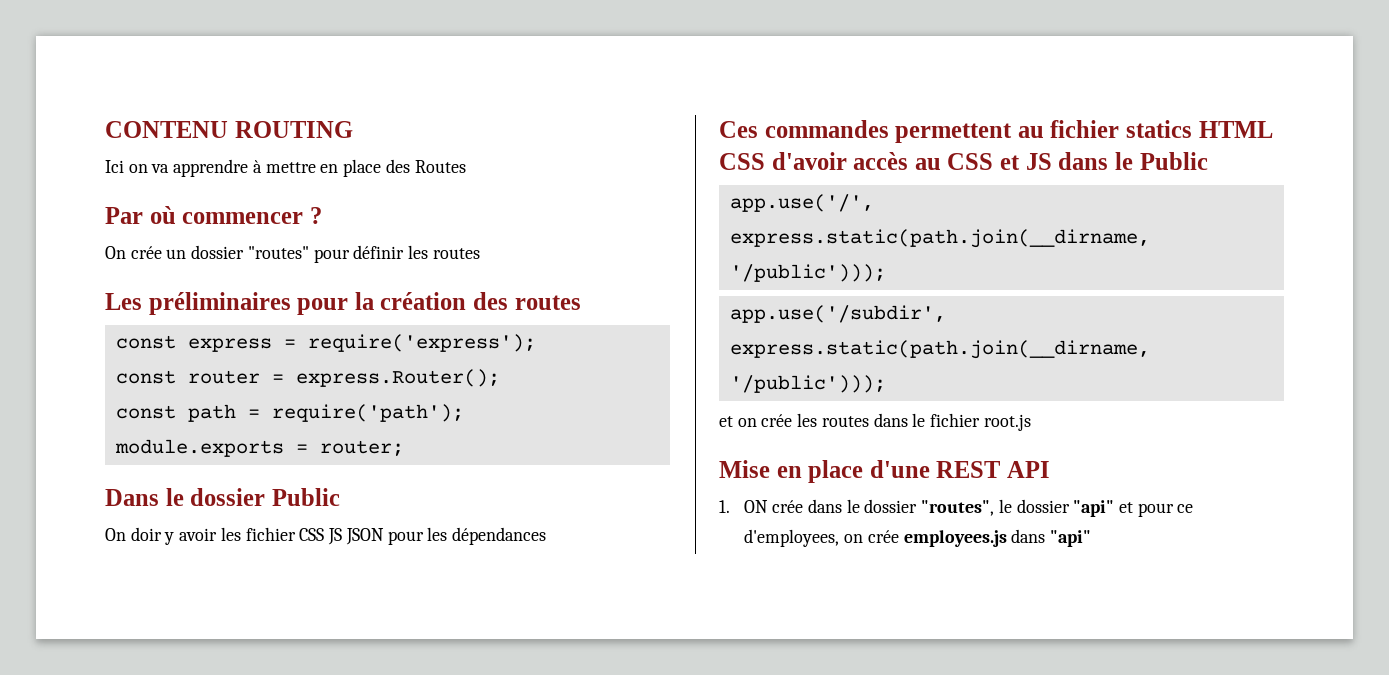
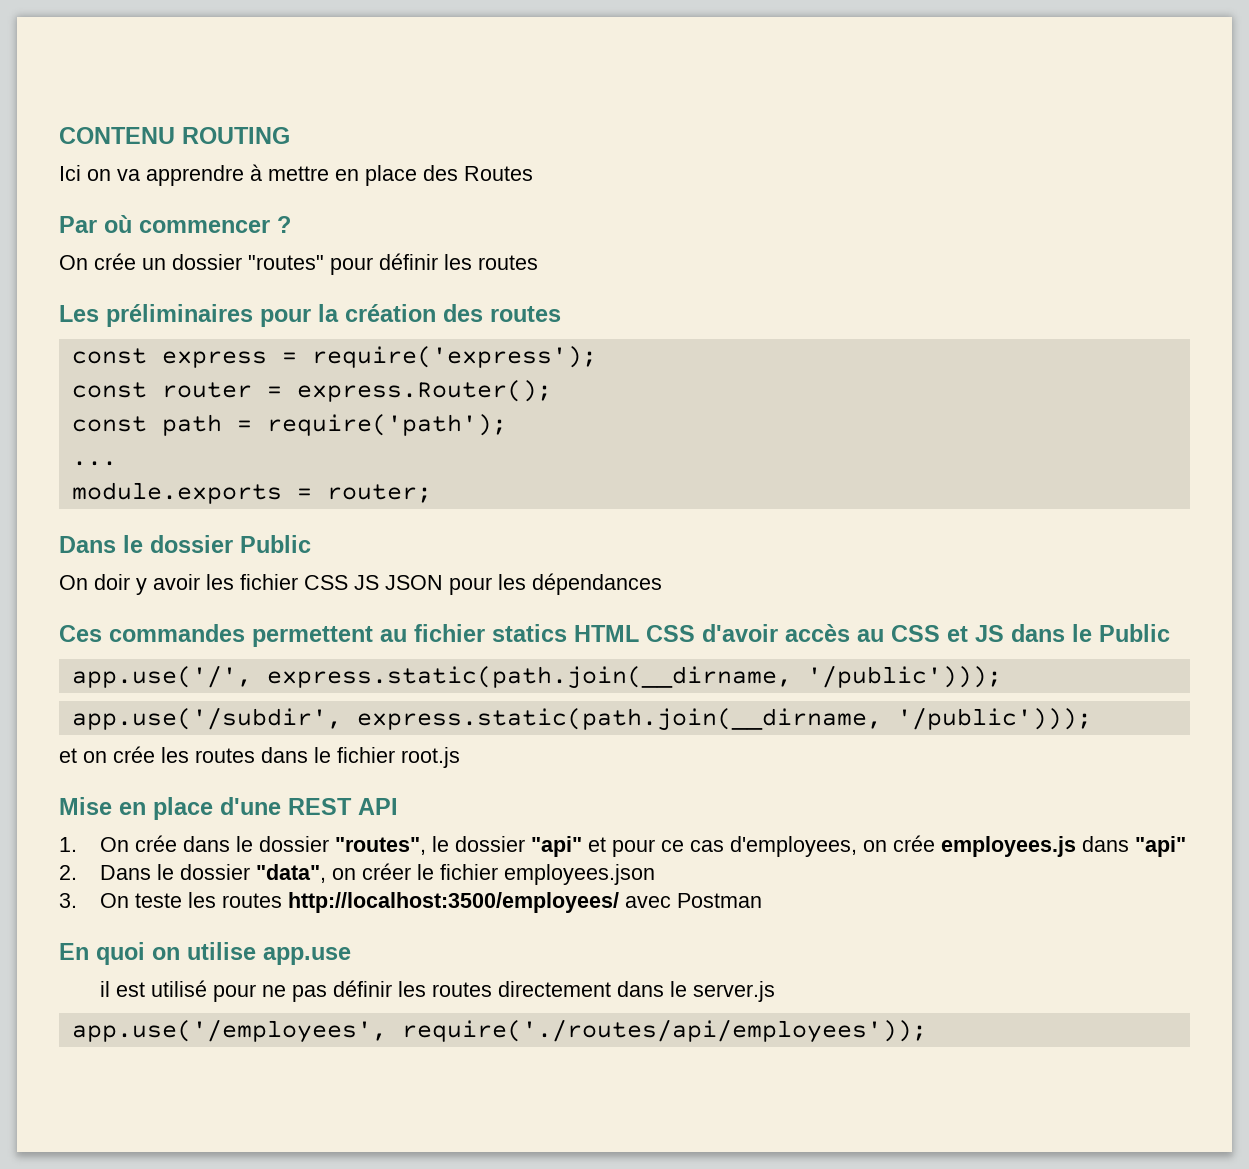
+ ...
- 1. ON crée dans le dossier "routes", le dossier "api" et pour ce d'employees, on crée employees.js dans "api"
+ 1. On crée dans le dossier "routes", le dossier "api" et pour ce cas d'employees, on crée employees.js dans "api"
+ 2. Dans le dossier "data", on créer le fichier employees.json
+ 3. On teste les routes http://localhost:3500/employees/ avec Postman
+ En quoi on utilise app.use
+ il est utilisé pour ne pas définir les routes directement dans le server.js
+ app.use('/employees', require('./routes/api/employees'));

